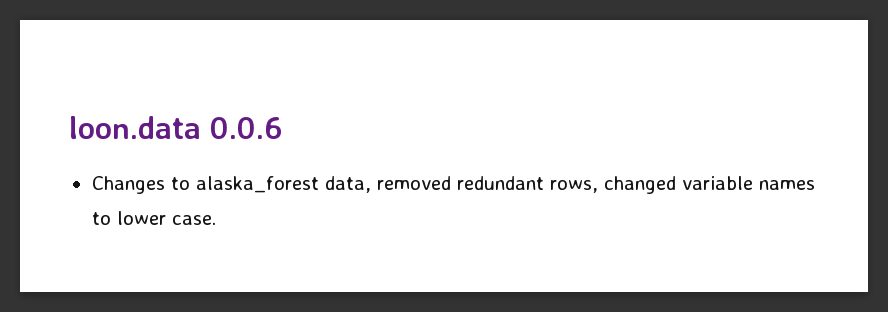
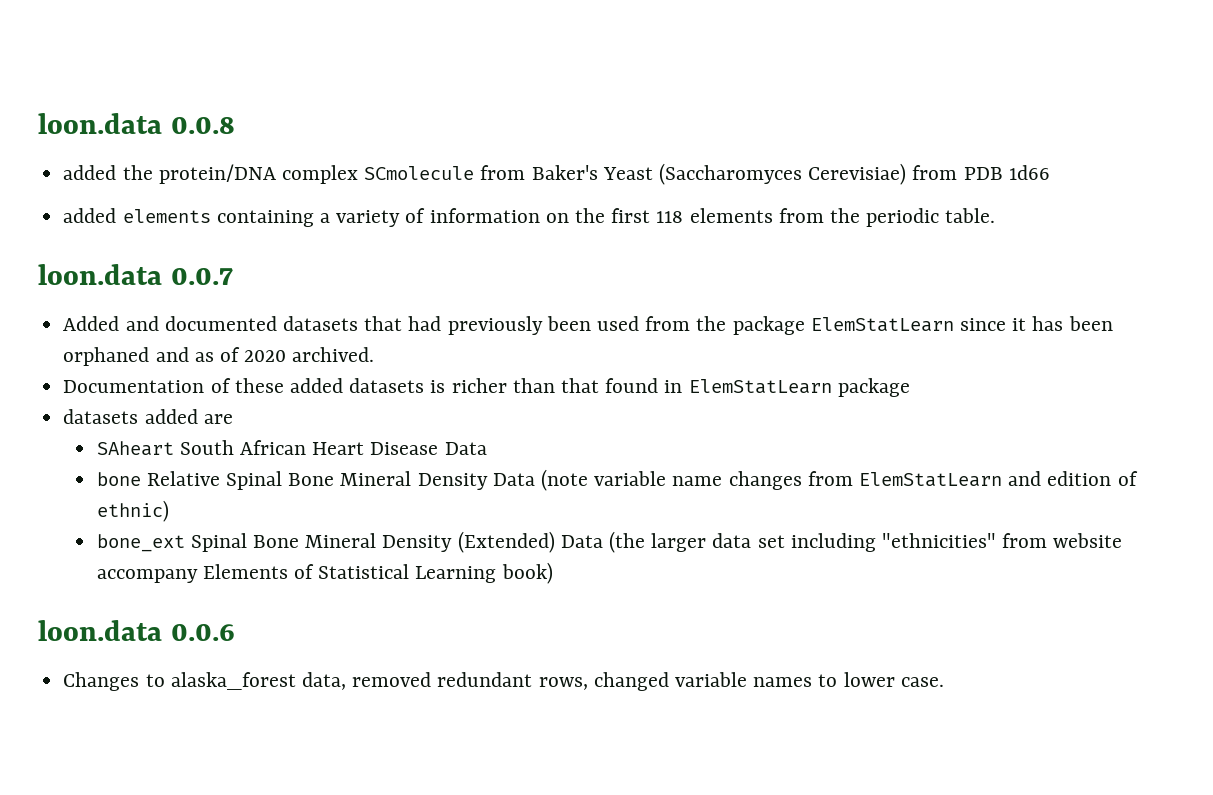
+ loon.data 0.0.8
+ added the protein/DNA complex SCmolecule from Baker's Yeast (Saccharomyces Cerevisiae) from PDB 1d66
+ added elements containing a variety of information on the first 118 elements from the periodic table.
+ loon.data 0.0.7
+ Added and documented datasets that had previously been used from the package ElemStatLearn since it has been orphaned and as of 2020 archived.
+ Documentation of these added datasets is richer than that found in ElemStatLearn package
+ datasets added are
+ SAheart South African Heart Disease Data
+ bone Relative Spinal Bone Mineral Density Data (note variable name changes from ElemStatLearn and edition of ethnic)
+ bone_ext Spinal Bone Mineral Density (Extended) Data (the larger data set including "ethnicities" from website accompany Elements of Statistical Learning book)

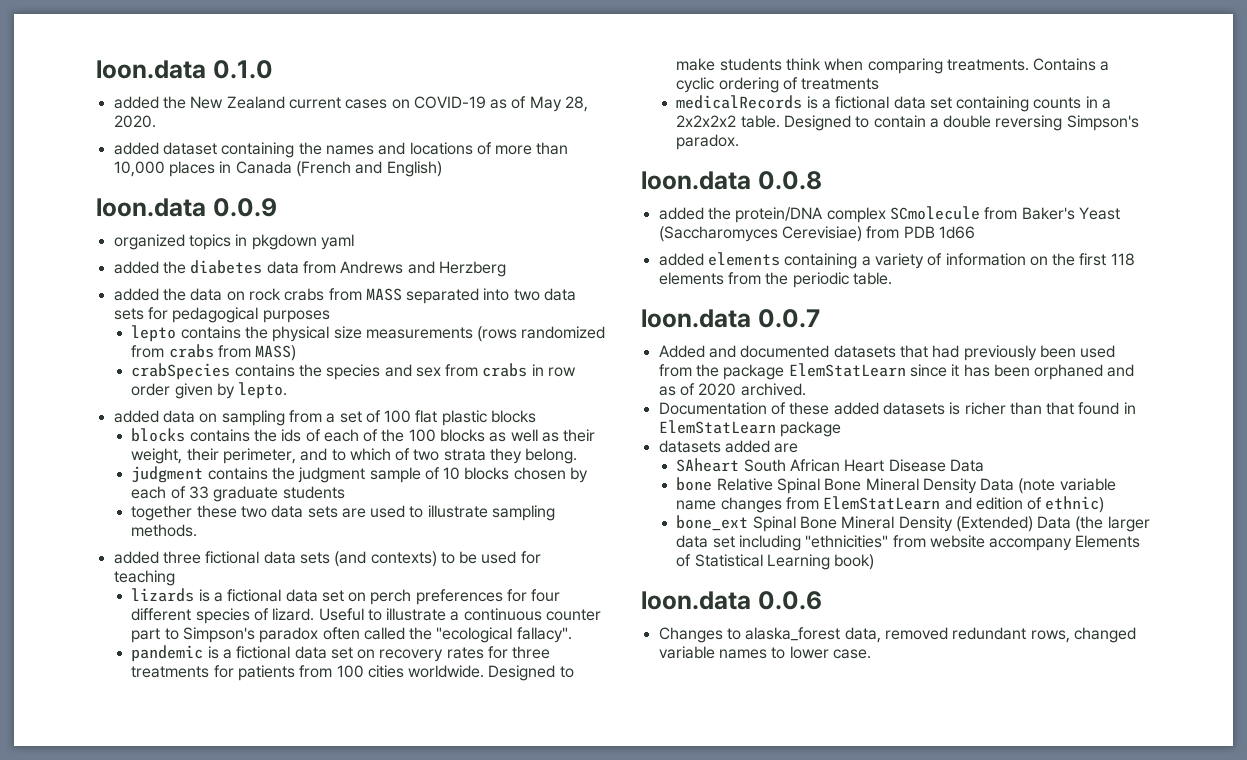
+ loon.data 0.1.0
+ added the New Zealand current cases on COVID-19 as of May 28, 2020.
+ added dataset containing the names and locations of more than 10,000 places in Canada (French and English)
+ loon.data 0.0.9
+ organized topics in pkgdown yaml
+ added the diabetes data from Andrews and Herzberg
+ added the data on rock crabs from MASS separated into two data sets for pedagogical purposes
+ lepto contains the physical size measurements (rows randomized from crabs from MASS)
+ crabSpecies contains the species and sex from crabs in row order given by lepto.
+ added data on sampling from a set of 100 flat plastic blocks
+ blocks contains the ids of each of the 100 blocks as well as their weight, their perimeter, and to which of two strata they belong.
+ judgment contains the judgment sample of 10 blocks chosen by each of 33 graduate students
+ together these two data sets are used to illustrate sampling methods.
+ added three fictional data sets (and contexts) to be used for teaching
+ lizards is a fictional data set on perch preferences for four different species of lizard. Useful to illustrate a continuous counter part to Simpson's paradox often called the "ecological fallacy".
+ pandemic is a fictional data set on recovery rates for three treatments for patients from 100 cities worldwide. Designed to make students think when comparing treatments. Contains a cyclic ordering of treatments
+ medicalRecords is a fictional data set containing counts in a 2x2x2x2 table. Designed to contain a double reversing Simpson's paradox.

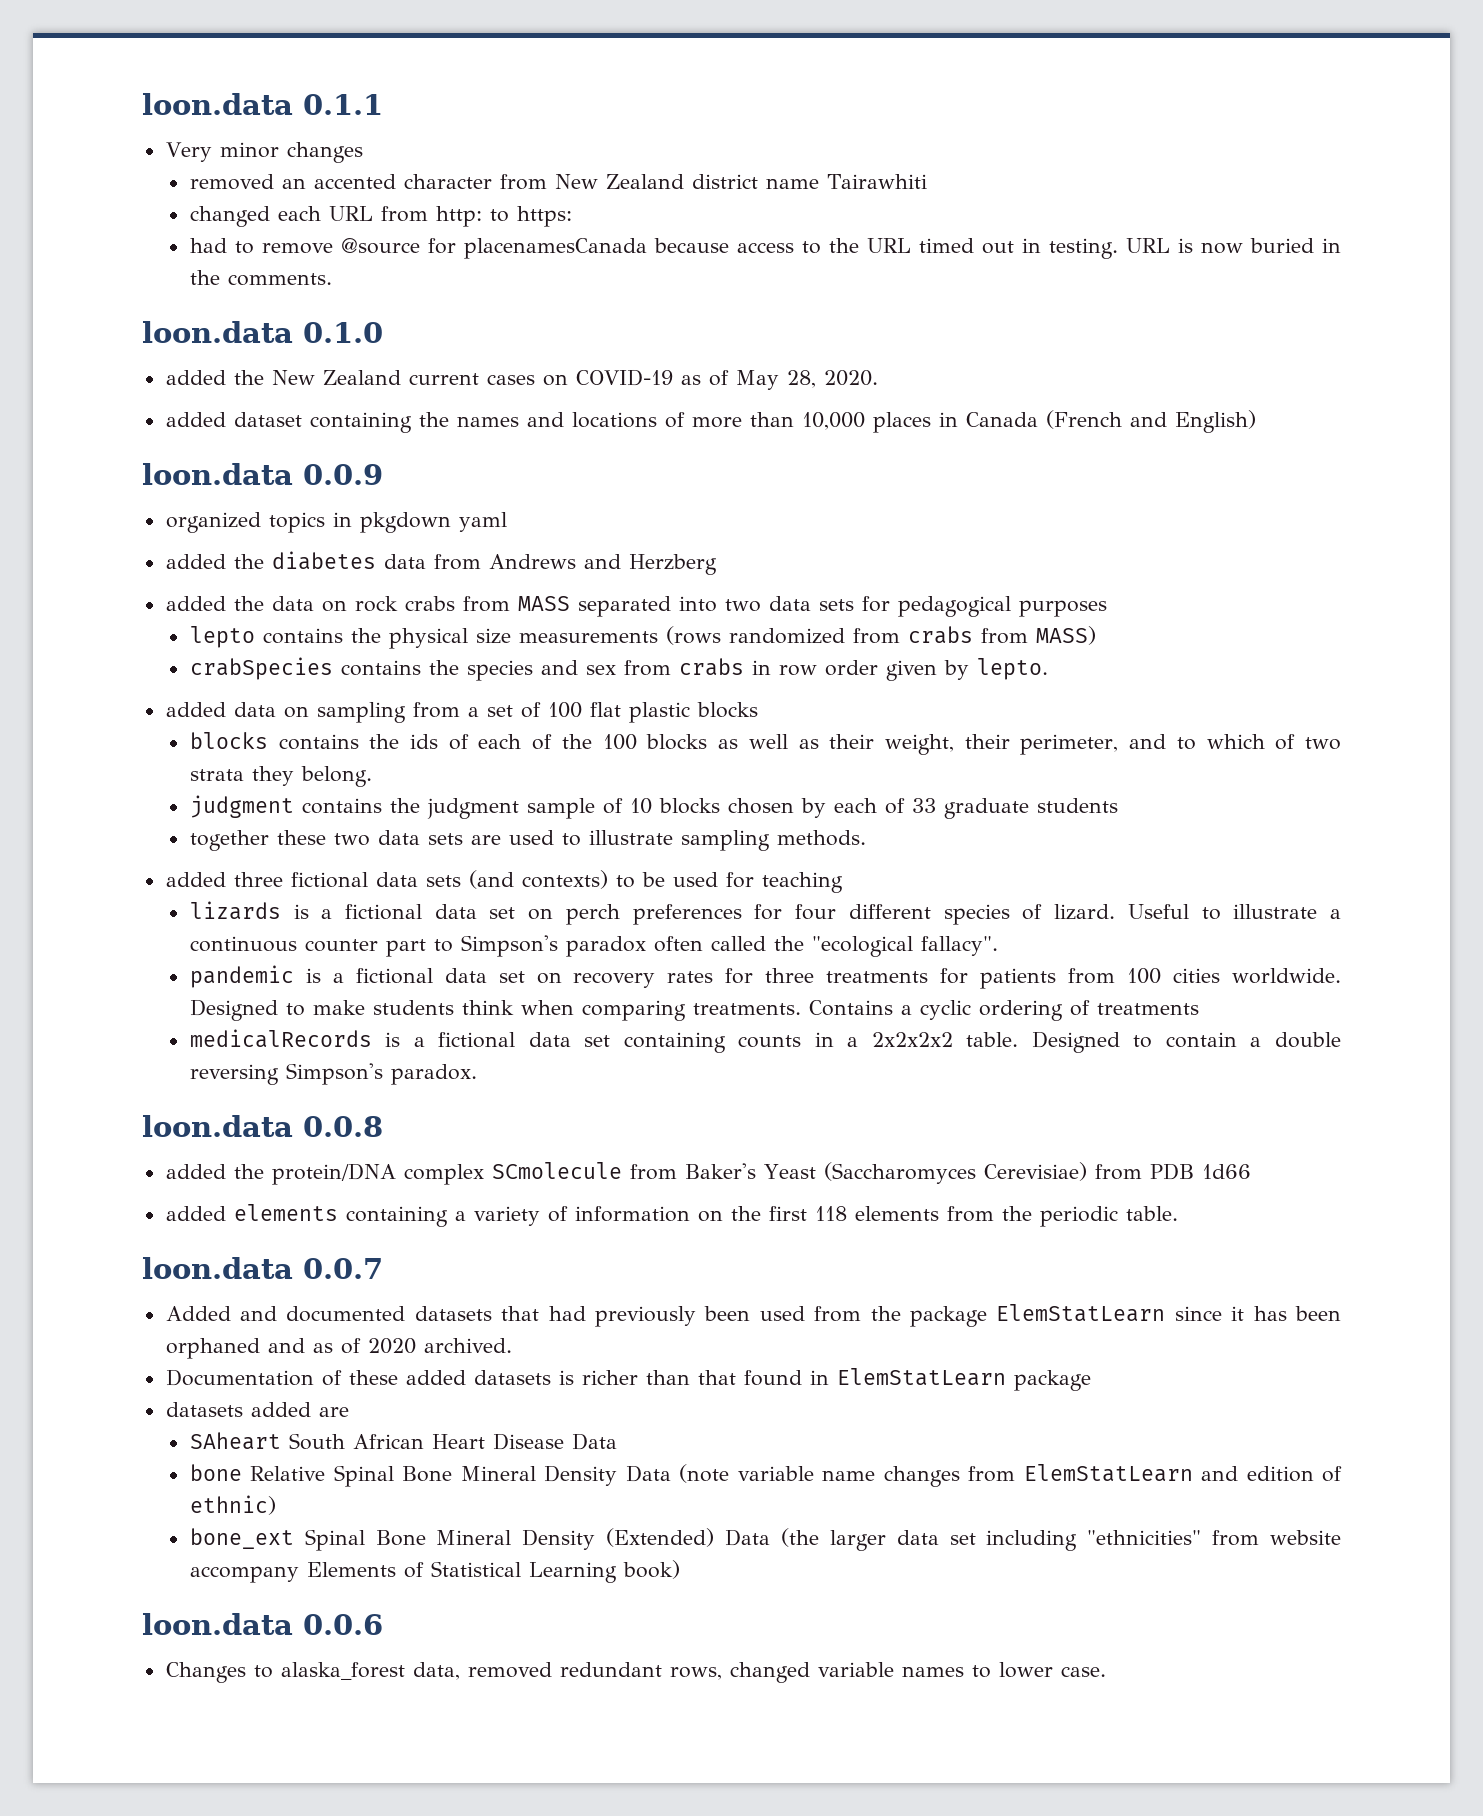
+ loon.data 0.1.1
+ Very minor changes
+ removed an accented character from New Zealand district name Tairawhiti
+ changed each URL from http: to https:
+ had to remove @source for placenamesCanada because access to the URL timed out in testing. URL is now buried in the comments.

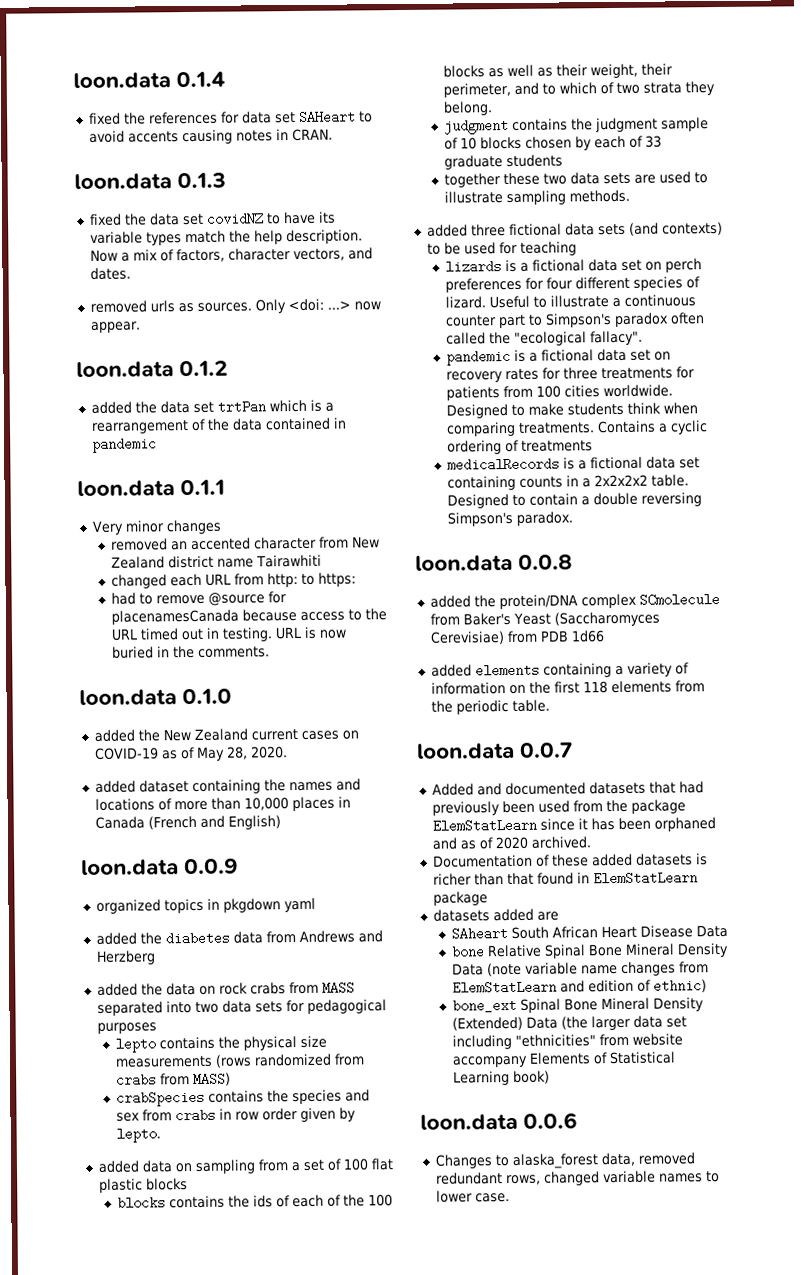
+ loon.data 0.1.4
+ fixed the references for data set SAHeart to avoid accents causing notes in CRAN.
+ loon.data 0.1.3
+ fixed the data set covidNZ to have its variable types match the help description. Now a mix of factors, character vectors, and dates.
+ removed urls as sources. Only <doi: ...> now appear.
+ loon.data 0.1.2
+ added the data set trtPan which is a rearrangement of the data contained in pandemic

